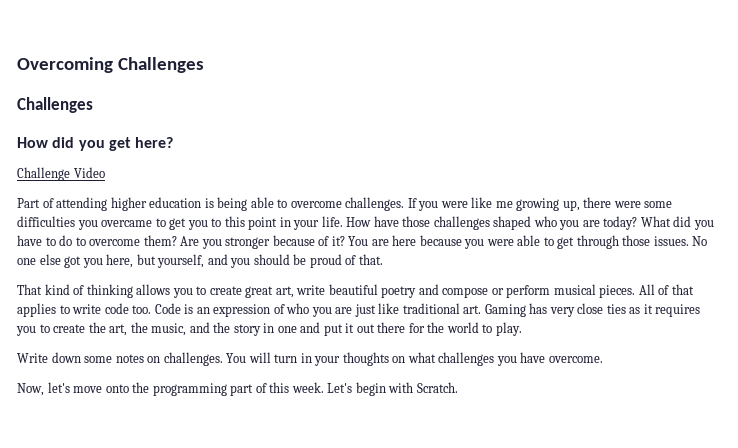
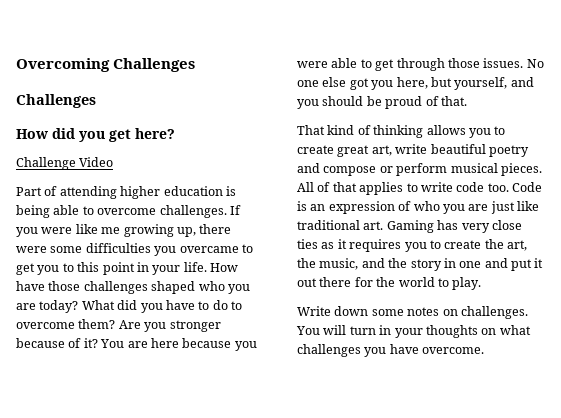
- Now, let's move onto the programming part of this week. Let's begin with Scratch.

